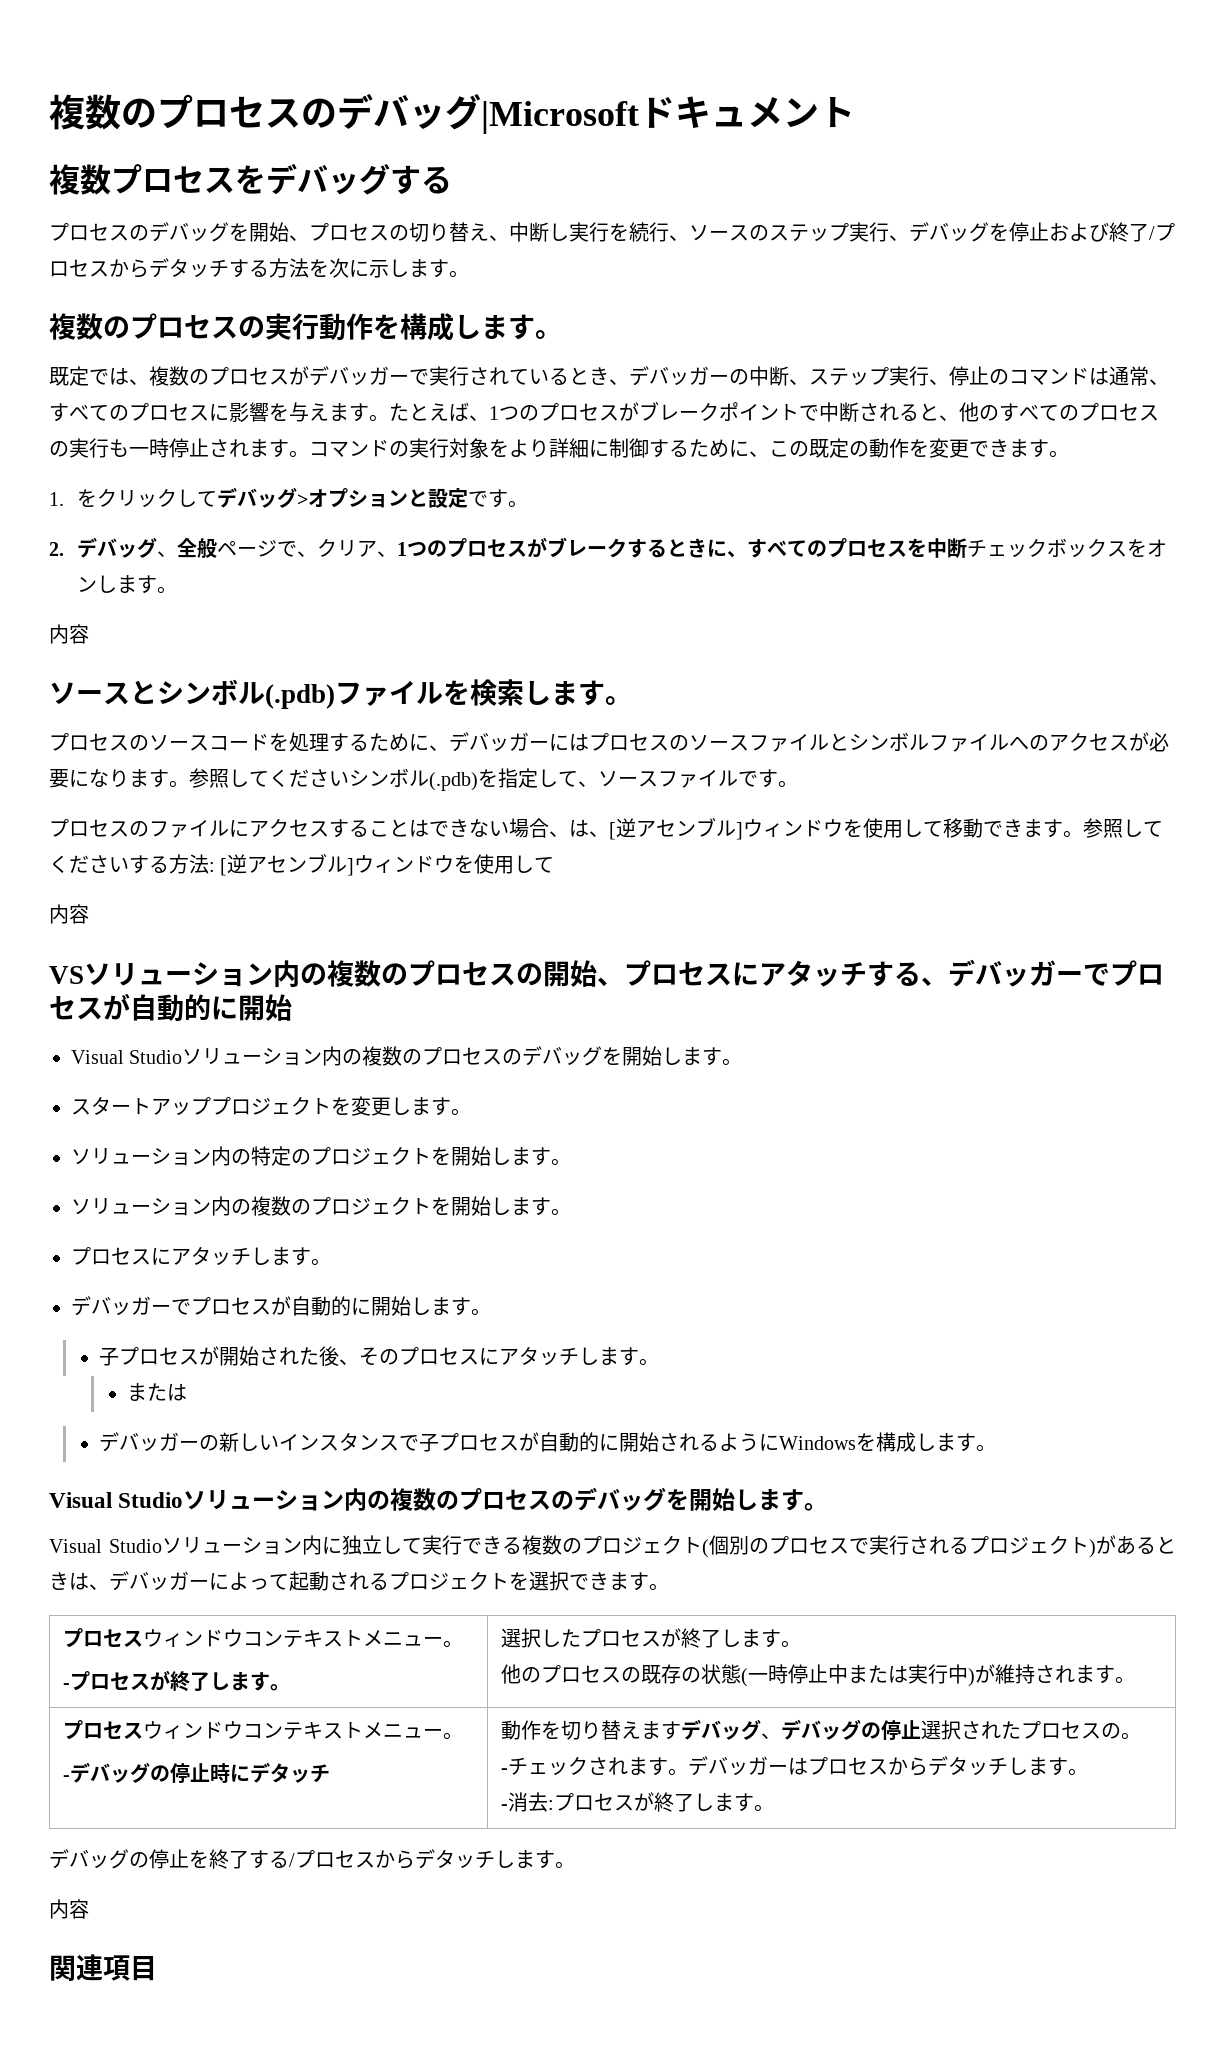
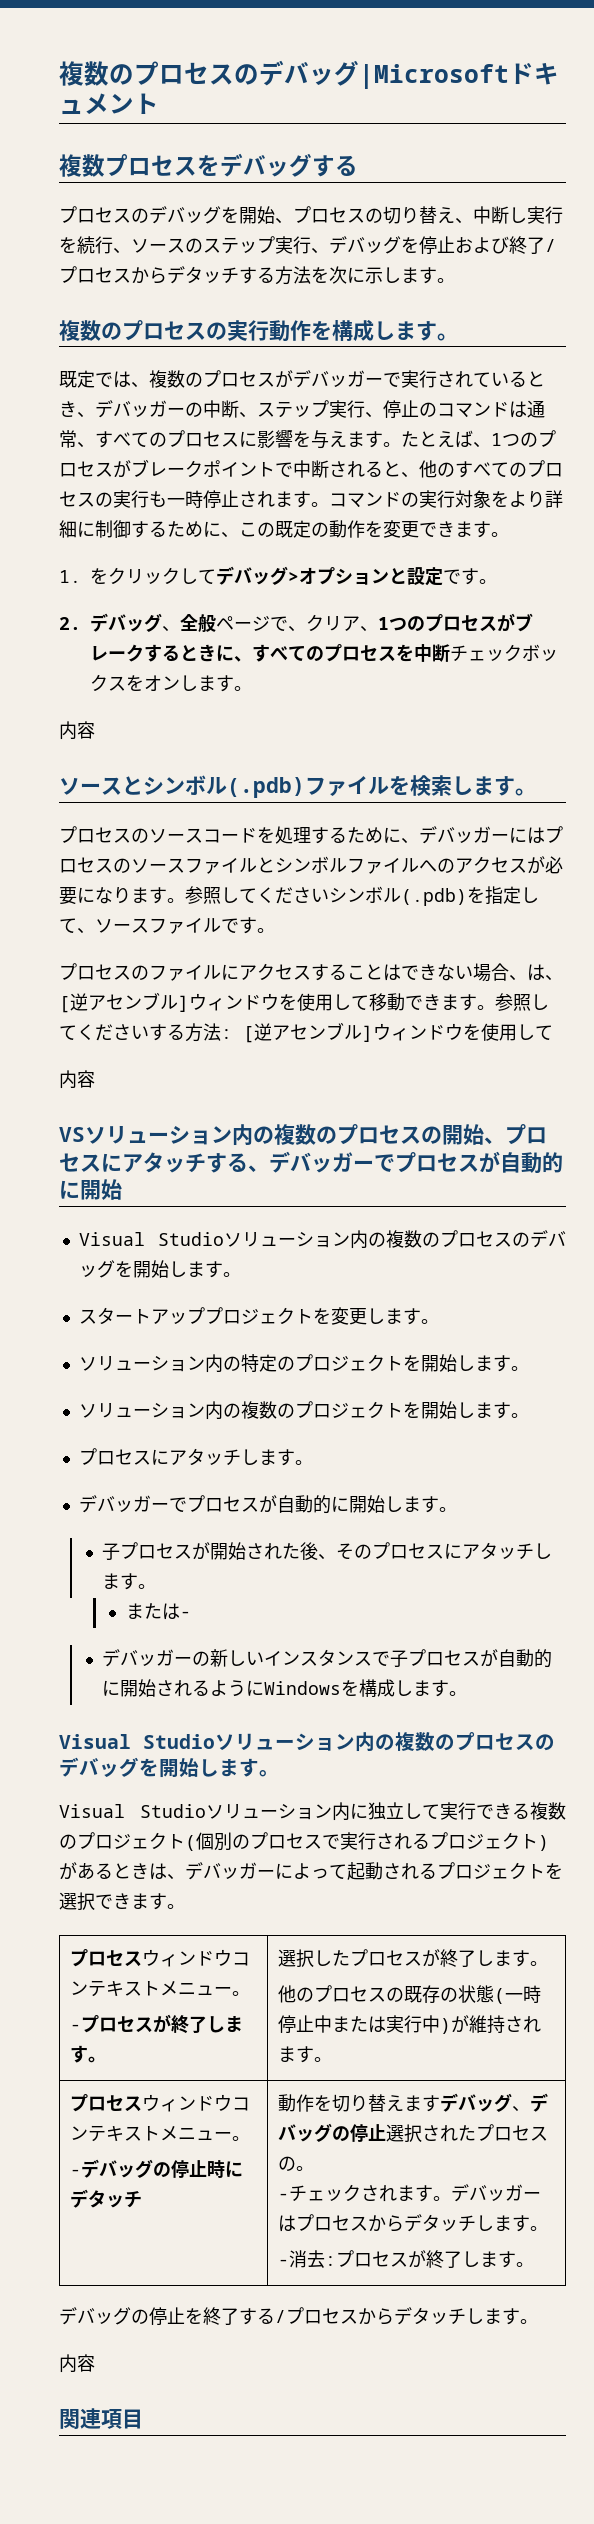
  子プロセスが開始された後、そのプロセスにアタッチします。
- または
+ または-

